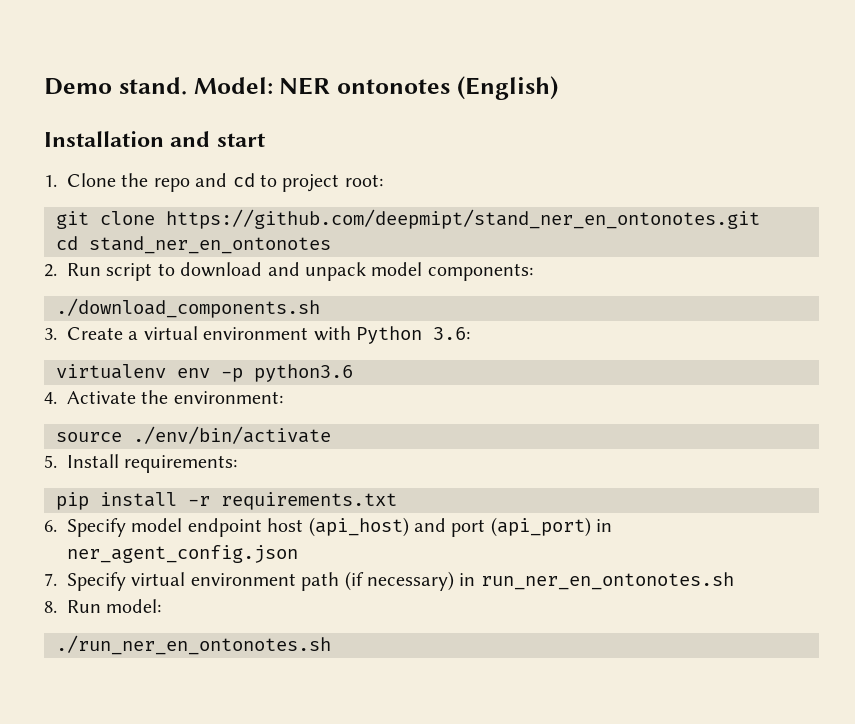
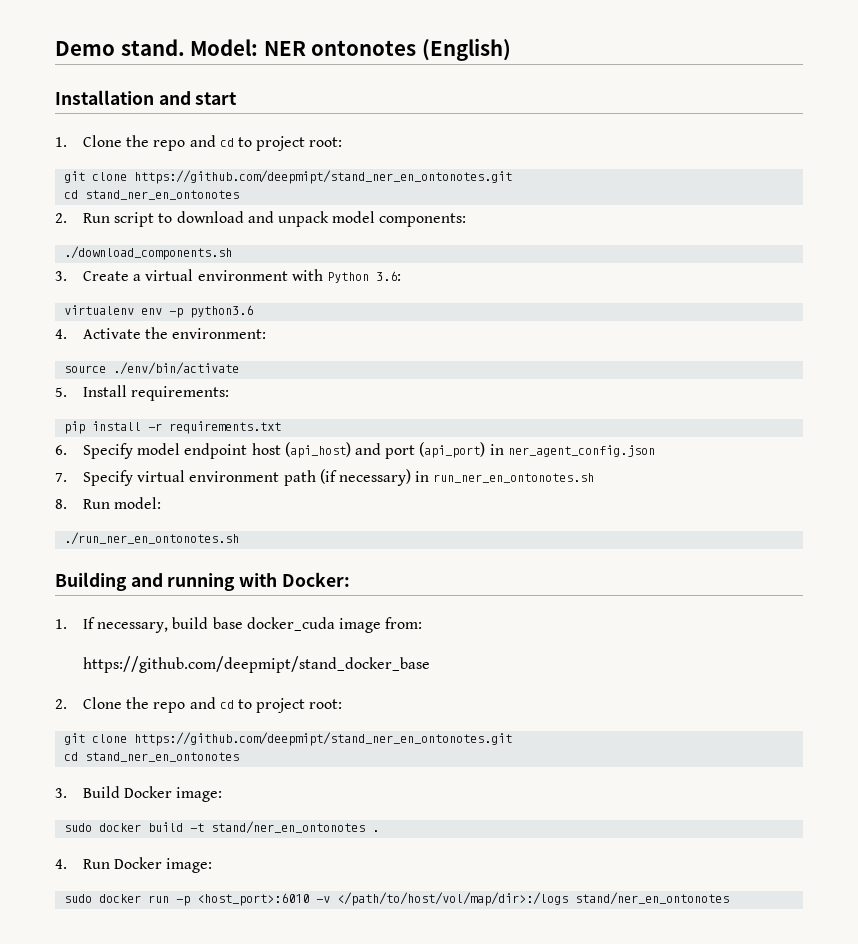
+ Building and running with Docker:
+ 1. If necessary, build base docker_cuda image from:
+ https://github.com/deepmipt/stand_docker_base
+ 2. Clone the repo and cd to project root:
+ git clone https://github.com/deepmipt/stand_ner_en_ontonotes.git
+ cd stand_ner_en_ontonotes
+ 3. Build Docker image:
+ sudo docker build -t stand/ner_en_ontonotes .
+ 4. Run Docker image:
+ sudo docker run -p <host_port>:6010 -v </path/to/host/vol/map/dir>:/logs stand/ner_en_ontonotes

